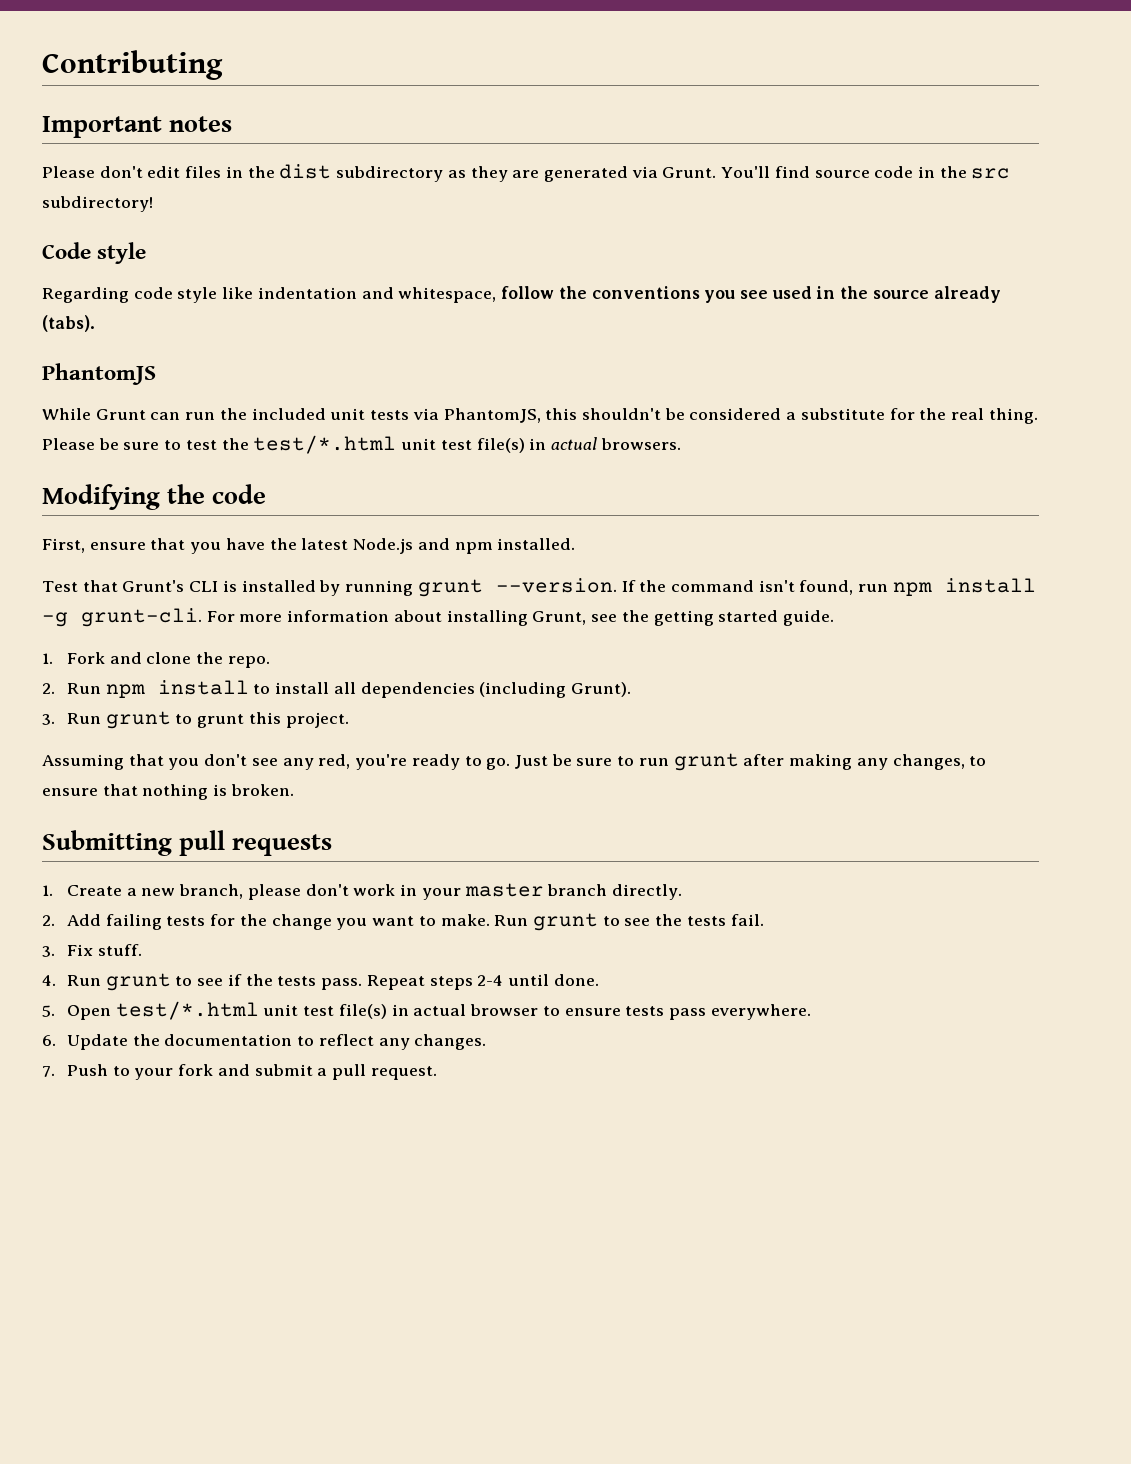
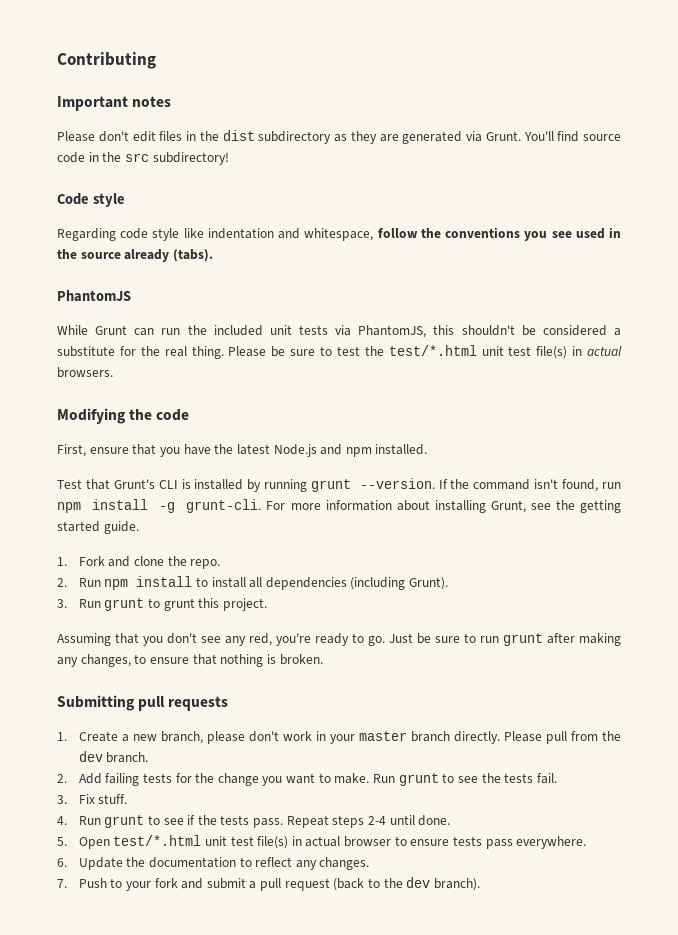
+ Please pull from the dev branch.
- 7. Push to your fork and submit a pull request.
+ 7. Push to your fork and submit a pull request (back to the dev branch).

